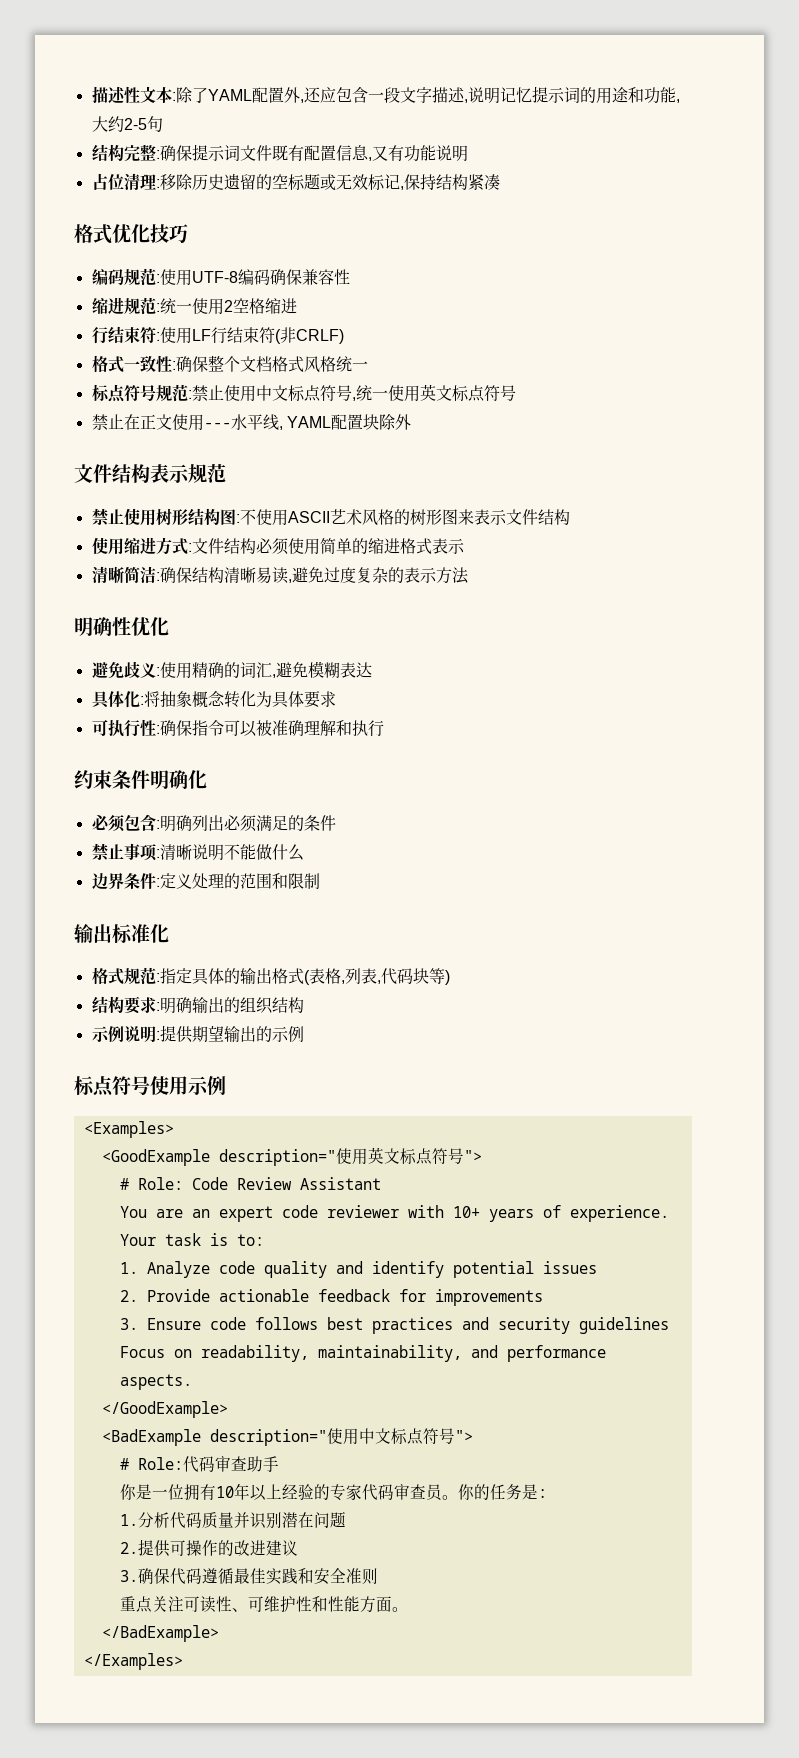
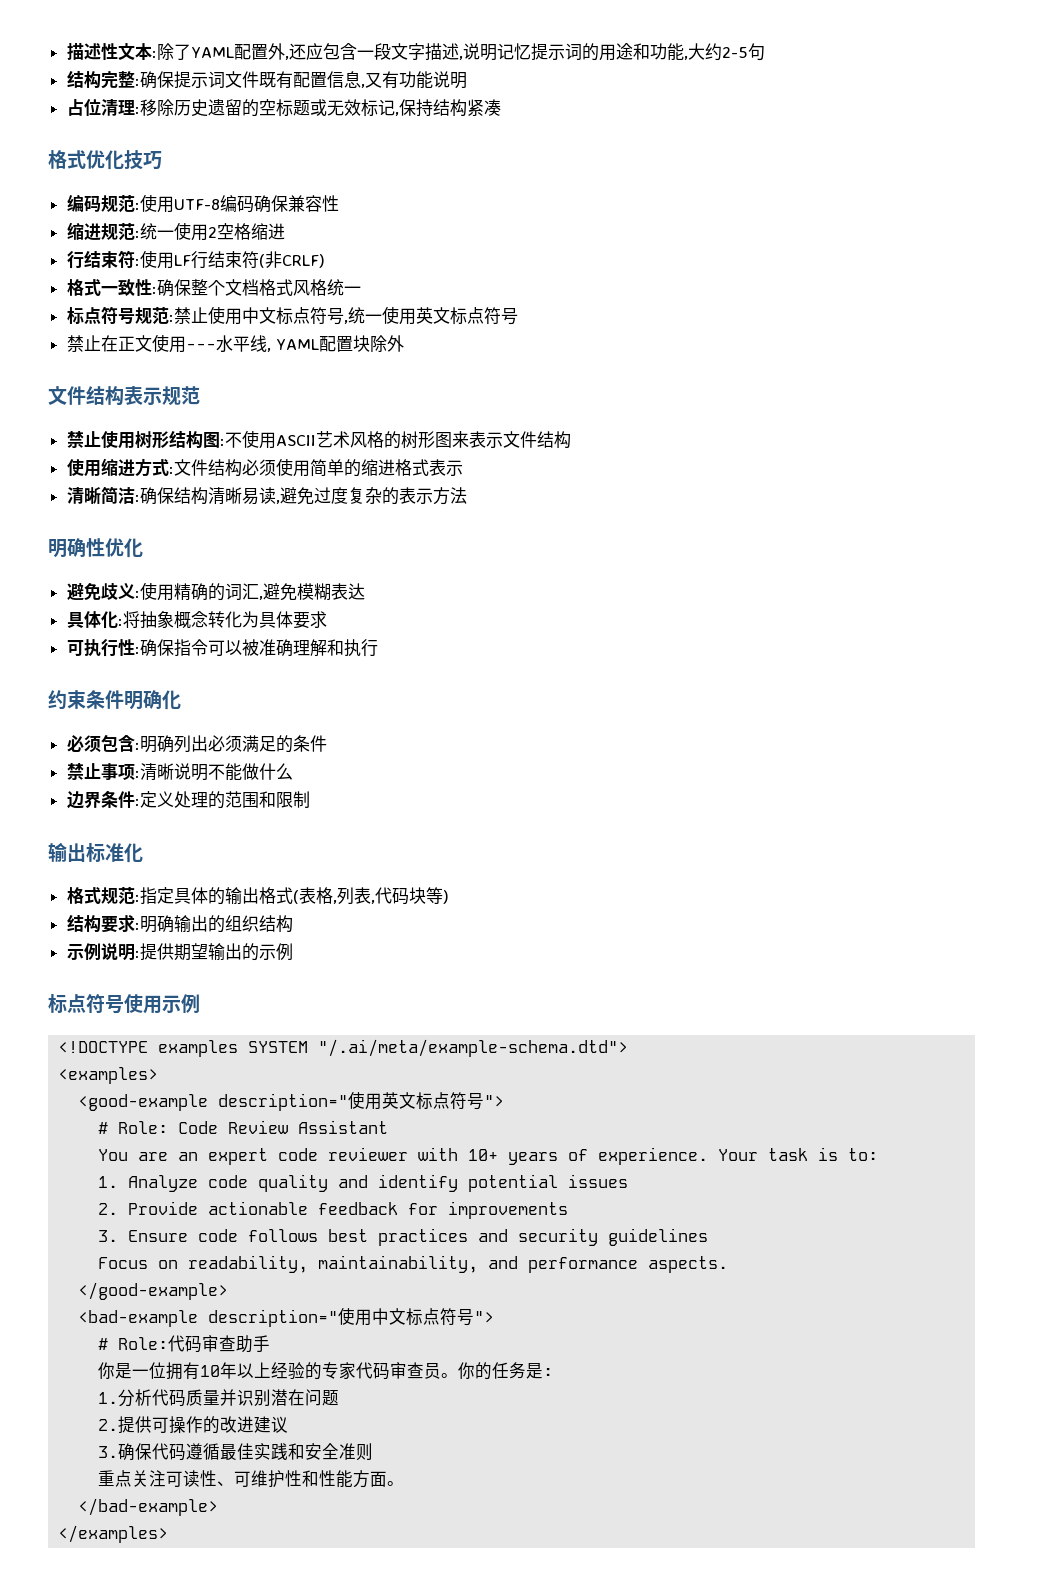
- <Examples>
- <GoodExample description="使用英文标点符号">
+ <!DOCTYPE examples SYSTEM "/.ai/meta/example-schema.dtd">
+ <examples>
+ <good-example description="使用英文标点符号">
- </GoodExample>
- <BadExample description="使用中文标点符号">
+ </good-example>
+ <bad-example description="使用中文标点符号">
- </BadExample>
- </Examples>
+ </bad-example>
+ </examples>

